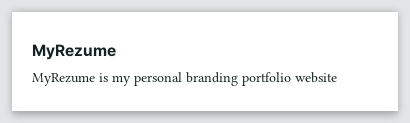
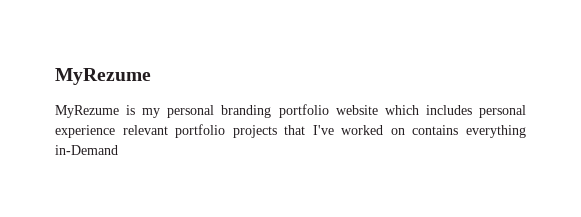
- MyRezume is my personal branding portfolio website
+ MyRezume is my personal branding portfolio website which includes personal experience relevant portfolio projects that I've worked on contains everything in-Demand

